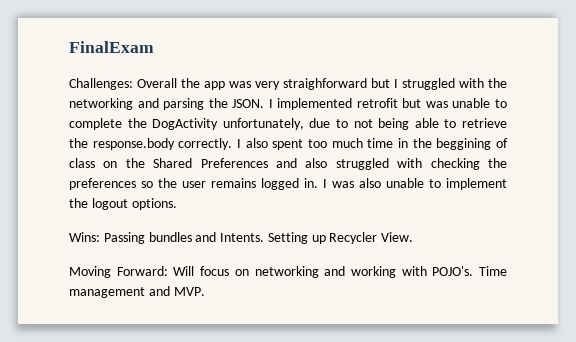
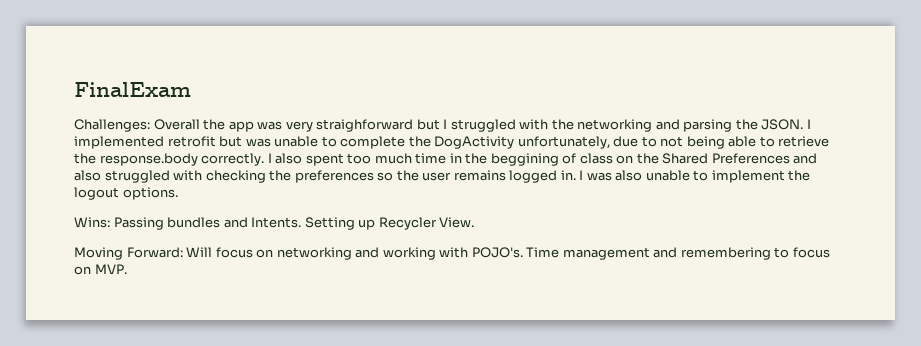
- Time management and MVP.
+ Time management and remembering to focus on MVP.

